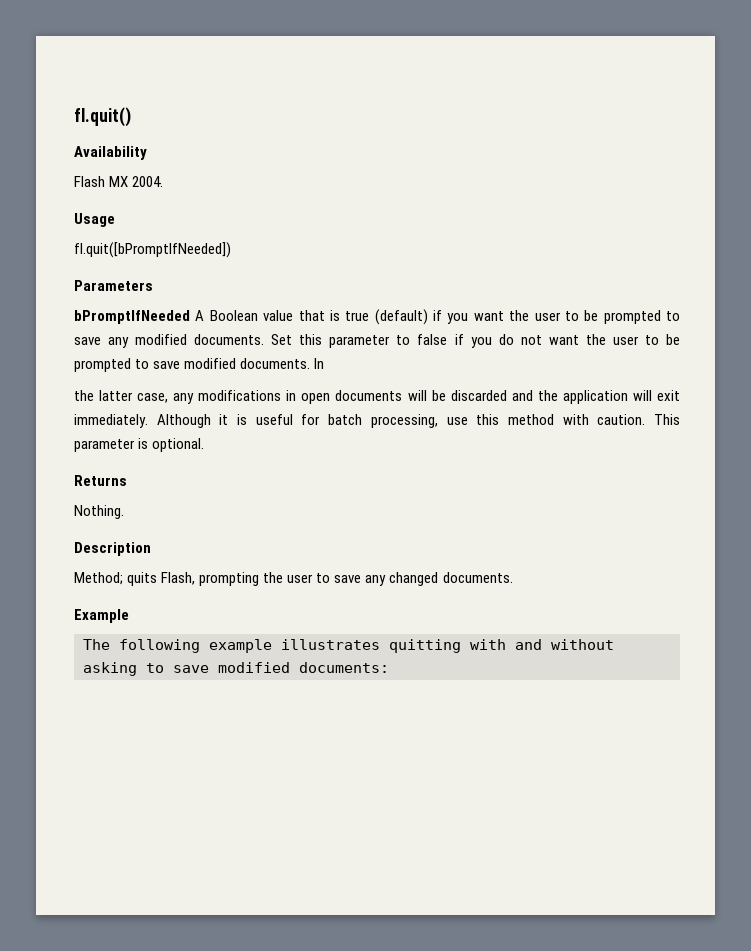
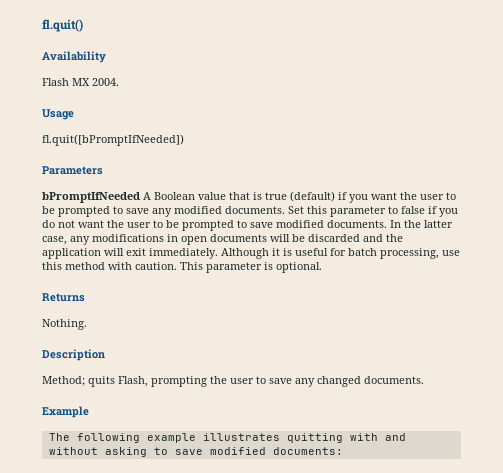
- In
- the latter case, any modifications in open documents will be discarded and the application will exit immediately.
+ In the latter case, any modifications in open documents will be discarded and the application will exit immediately.

